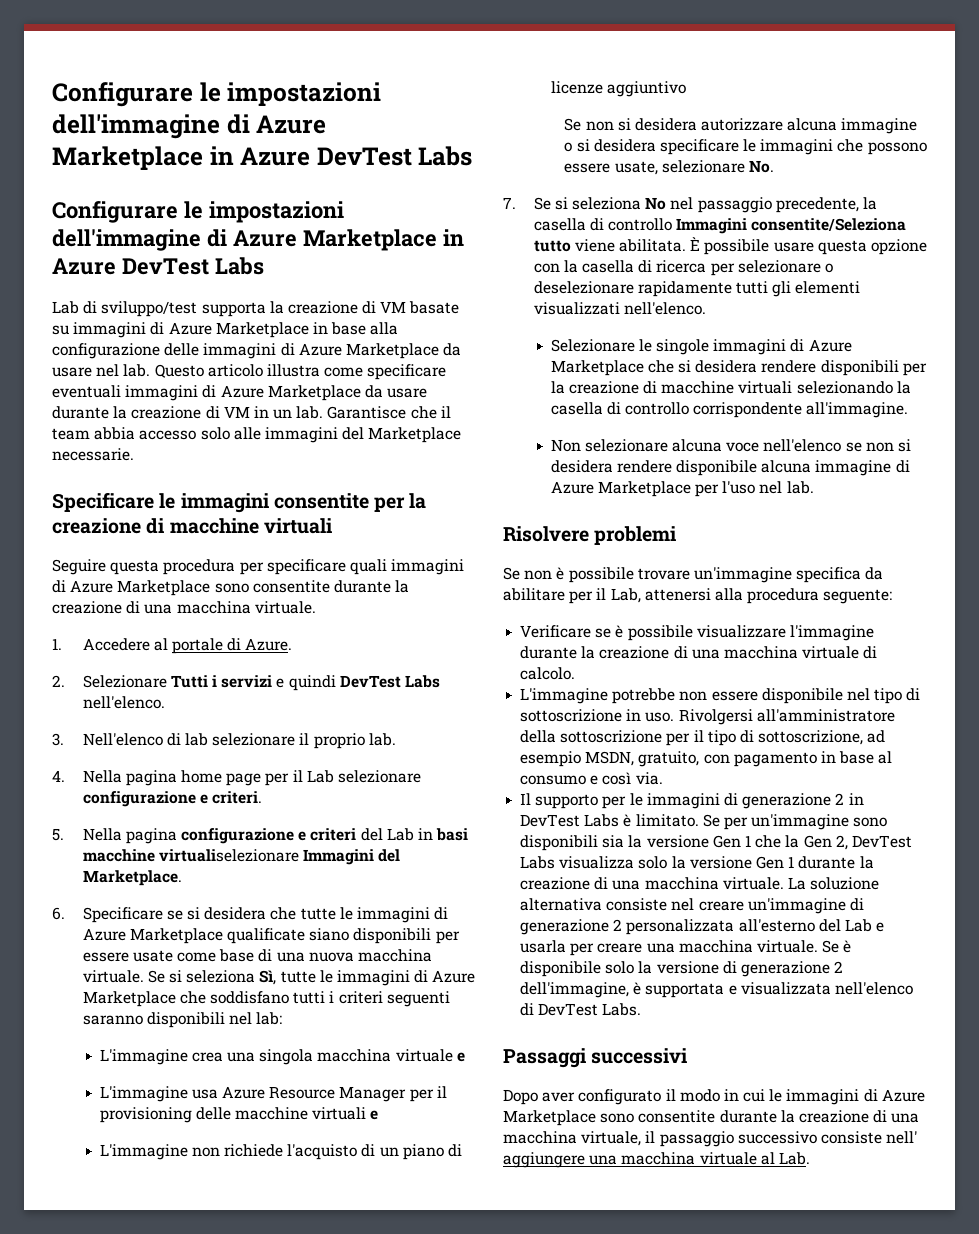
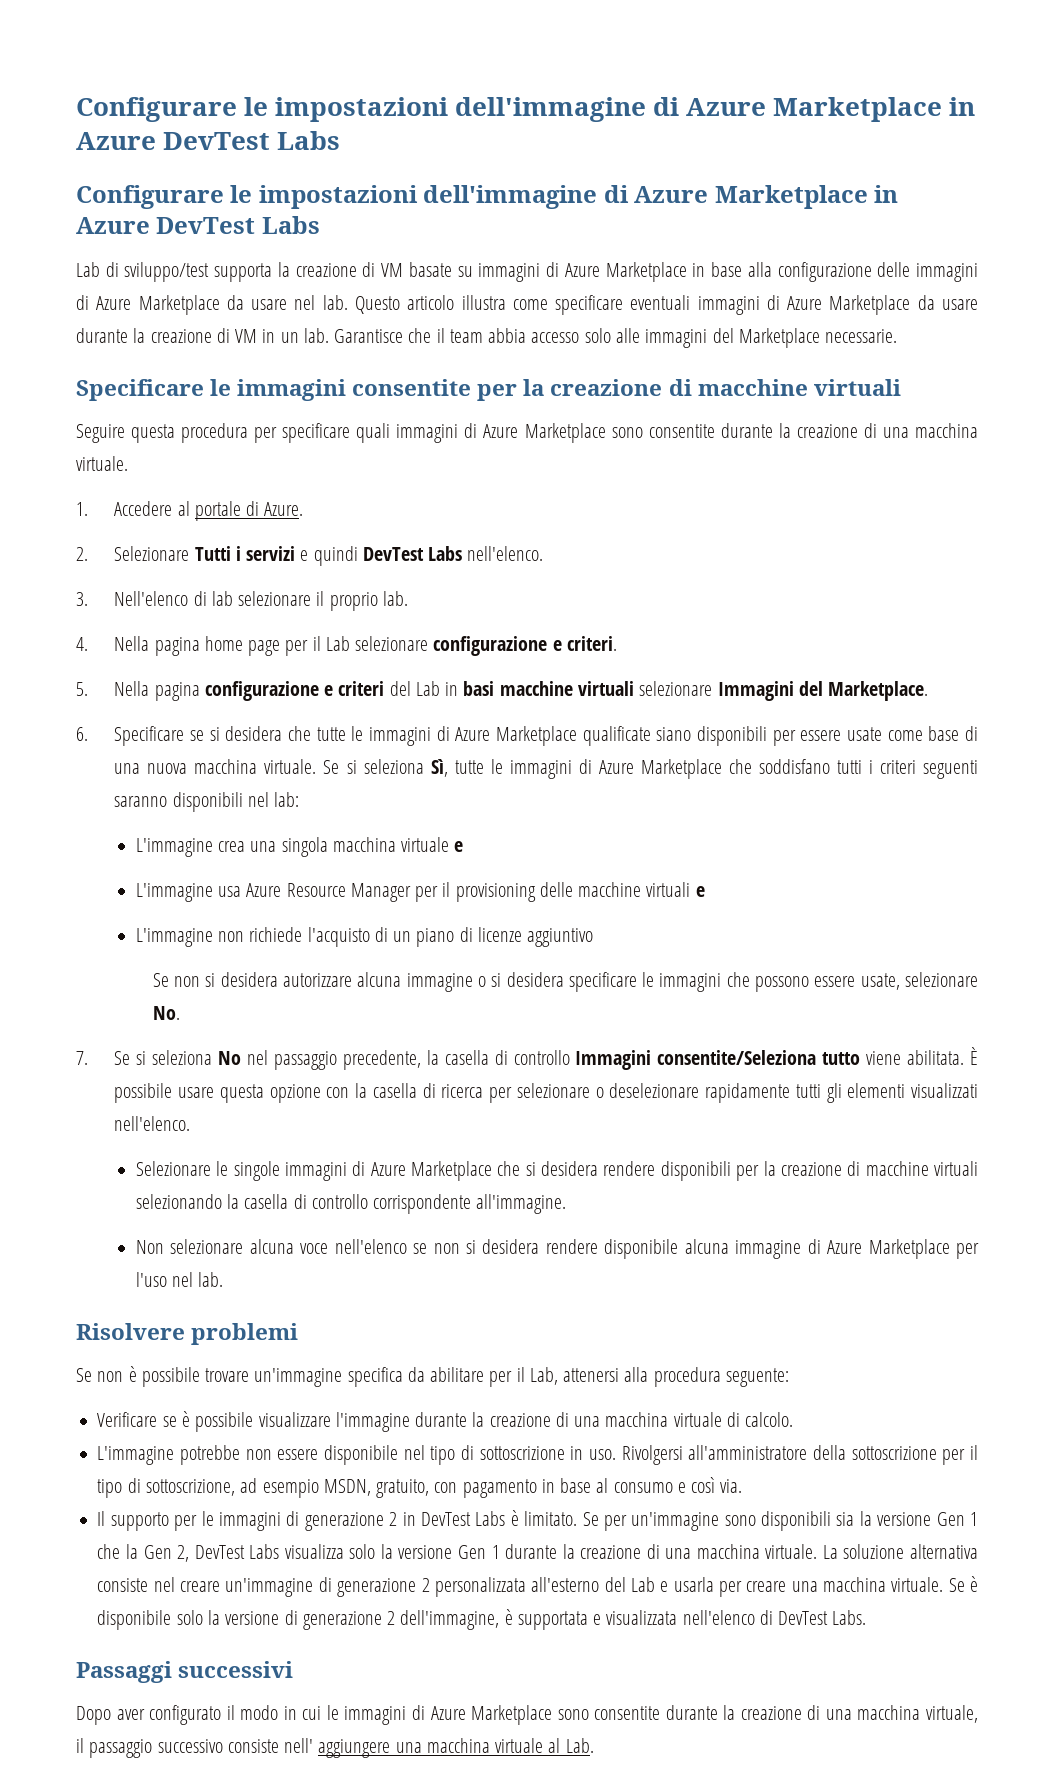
- 5. Nella pagina configurazione e criteri del Lab in basi macchine virtualiselezionare Immagini del Marketplace.
+ 5. Nella pagina configurazione e criteri del Lab in basi macchine virtuali selezionare Immagini del Marketplace.

